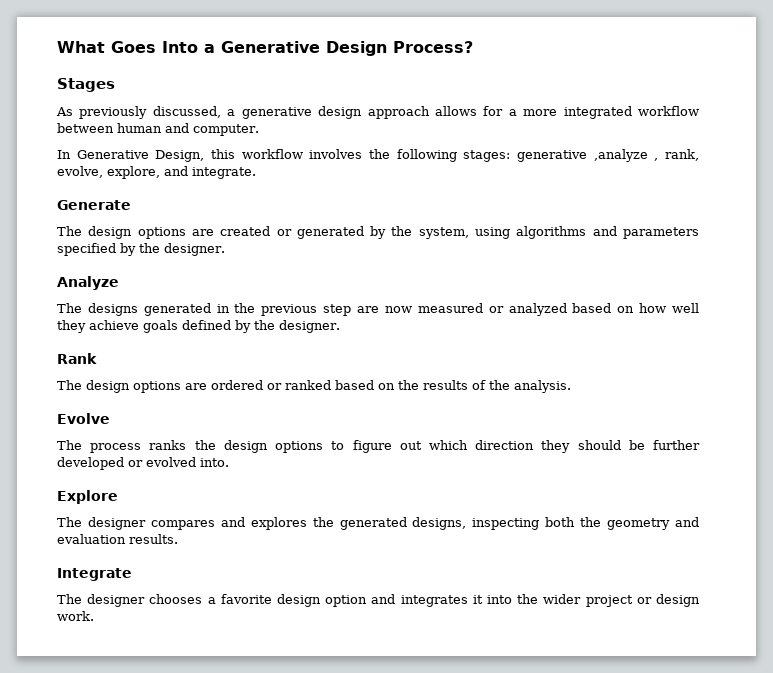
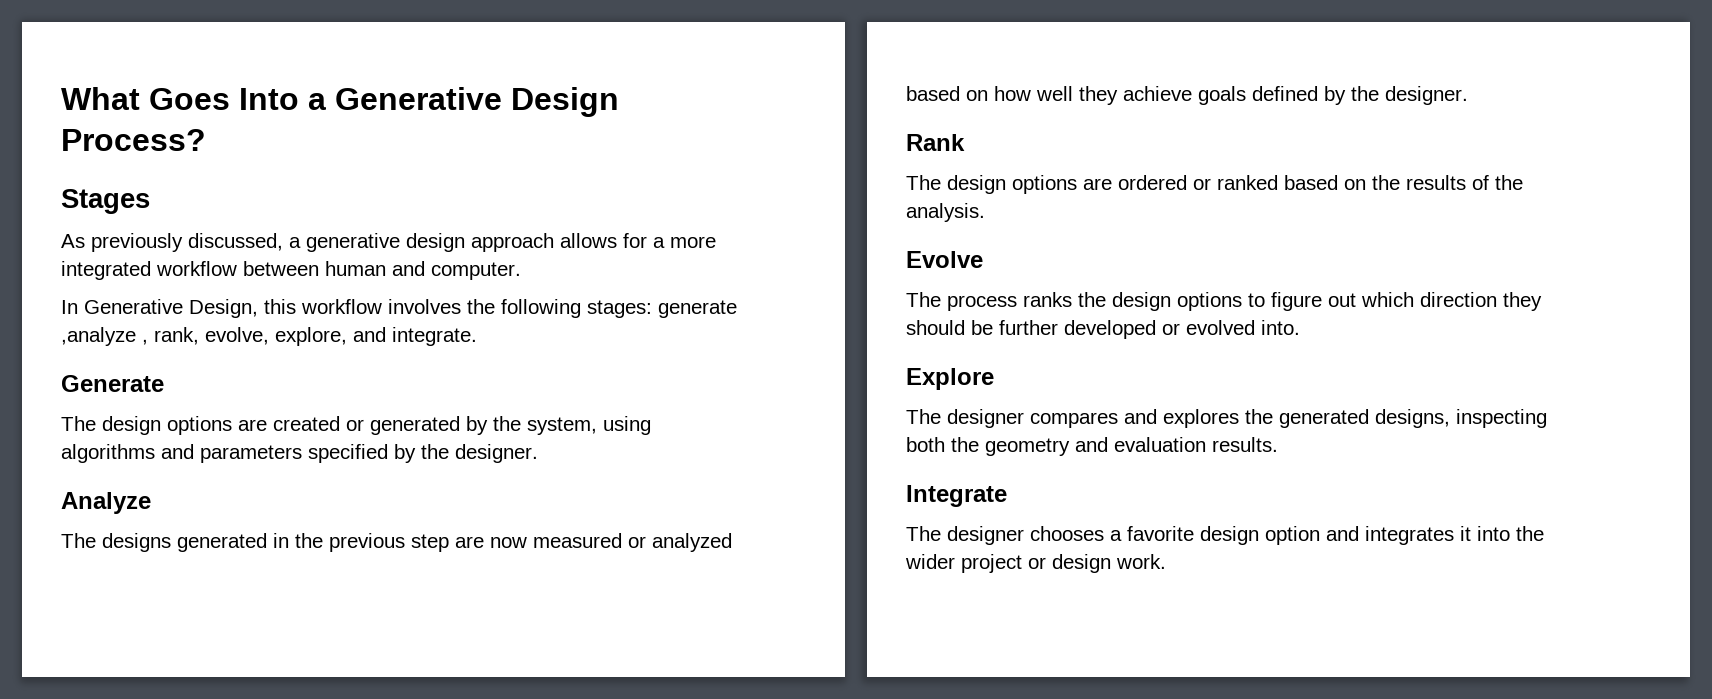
- In Generative Design, this workflow involves the following stages: generative ,analyze , rank, evolve, explore, and integrate.
+ In Generative Design, this workflow involves the following stages: generate ,analyze , rank, evolve, explore, and integrate.

